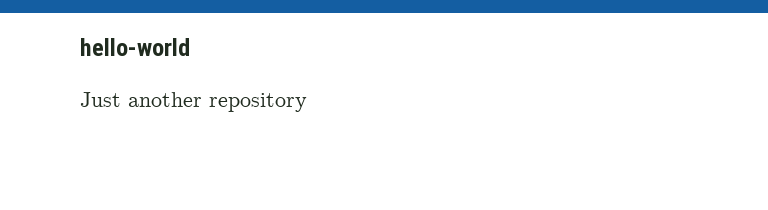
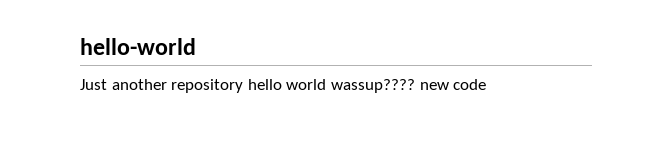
- Just another repository
+ Just another repository hello world wassup???? new code

